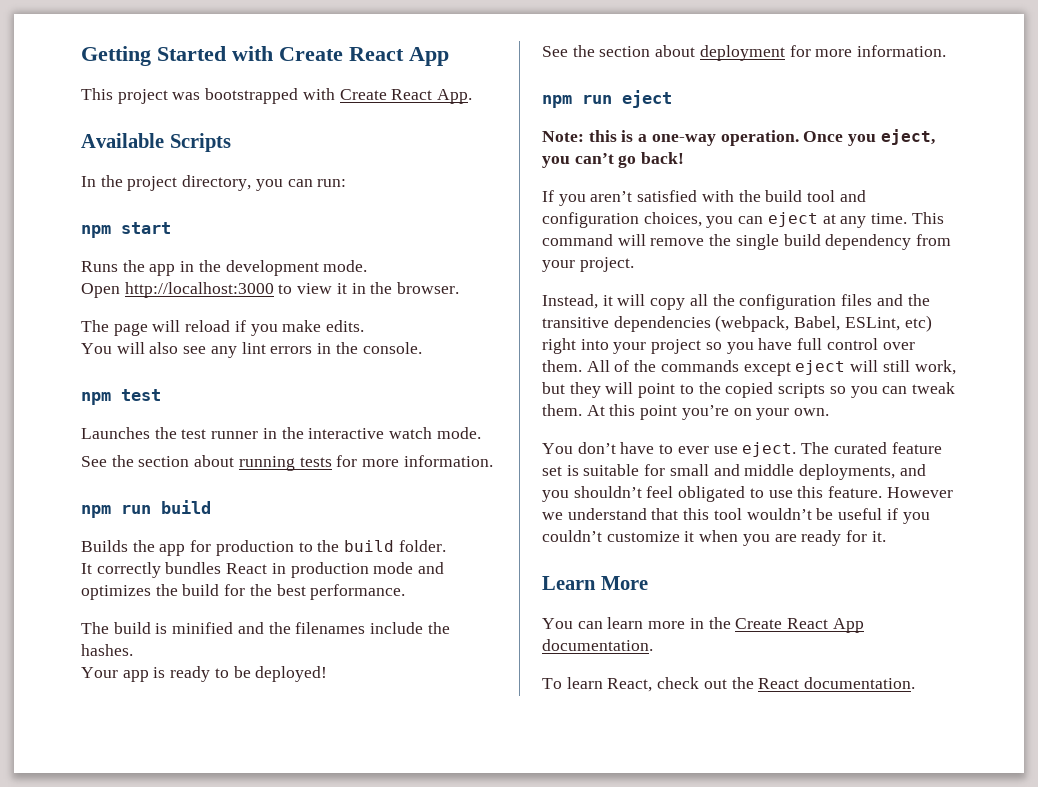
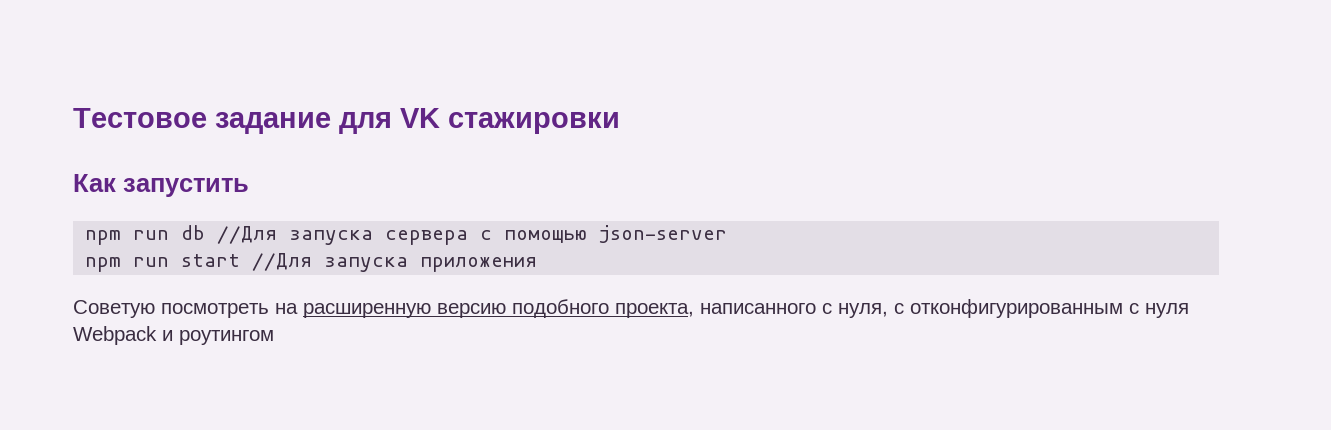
- Getting Started with Create React App
- This project was bootstrapped with Create React App.
- Available Scripts
- In the project directory, you can run:
- npm start
- Runs the app in the development mode.
- Open http://localhost:3000 to view it in the browser.
- The page will reload if you make edits.
- You will also see any lint errors in the console.
- npm test
- Launches the test runner in the interactive watch mode.
- See the section about running tests for more information.
- npm run build
- Builds the app for production to the build folder.
- It correctly bundles React in production mode and optimizes the build for the best performance.
- The build is minified and the filenames include the hashes.
- Your app is ready to be deployed!
- See the section about deployment for more information.
- npm run eject
- Note: this is a one-way operation. Once you eject, you can’t go back!
- If you aren’t satisfied with the build tool and configuration choices, you can eject at any time. This command will remove the single build dependency from your project.
- Instead, it will copy all the configuration files and the transitive dependencies (webpack, Babel, ESLint, etc) right into your project so you have full control over them. All of the commands except eject will still work, but they will point to the copied scripts so you can tweak them. At this point you’re on your own.
- You don’t have to ever use eject. The curated feature set is suitable for small and middle deployments, and you shouldn’t feel obligated to use this feature. However we understand that this tool wouldn’t be useful if you couldn’t customize it when you are ready for it.
- Learn More
- You can learn more in the Create React App documentation.
- To learn React, check out the React documentation.
+ Тестовое задание для VK стажировки
+ Как запустить
+ npm run db //Для запуска сервера с помощью json-server
+ npm run start //Для запуска приложения
+ Советую посмотреть на расширенную версию подобного проекта, написанного с нуля, с отконфигурированным с нуля Webpack и роутингом

